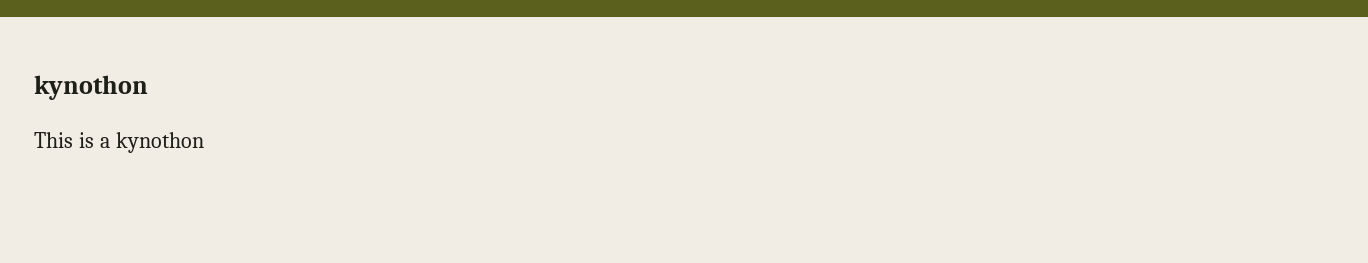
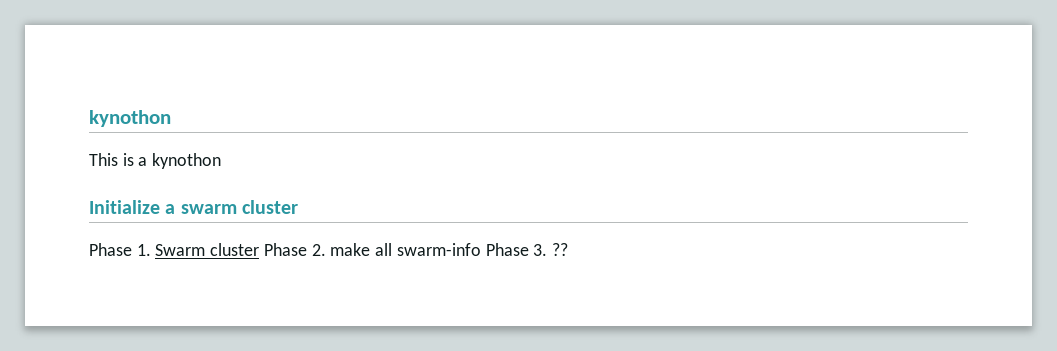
+ Initialize a swarm cluster
+ Phase 1. Swarm cluster Phase 2. make all swarm-info Phase 3. ??

